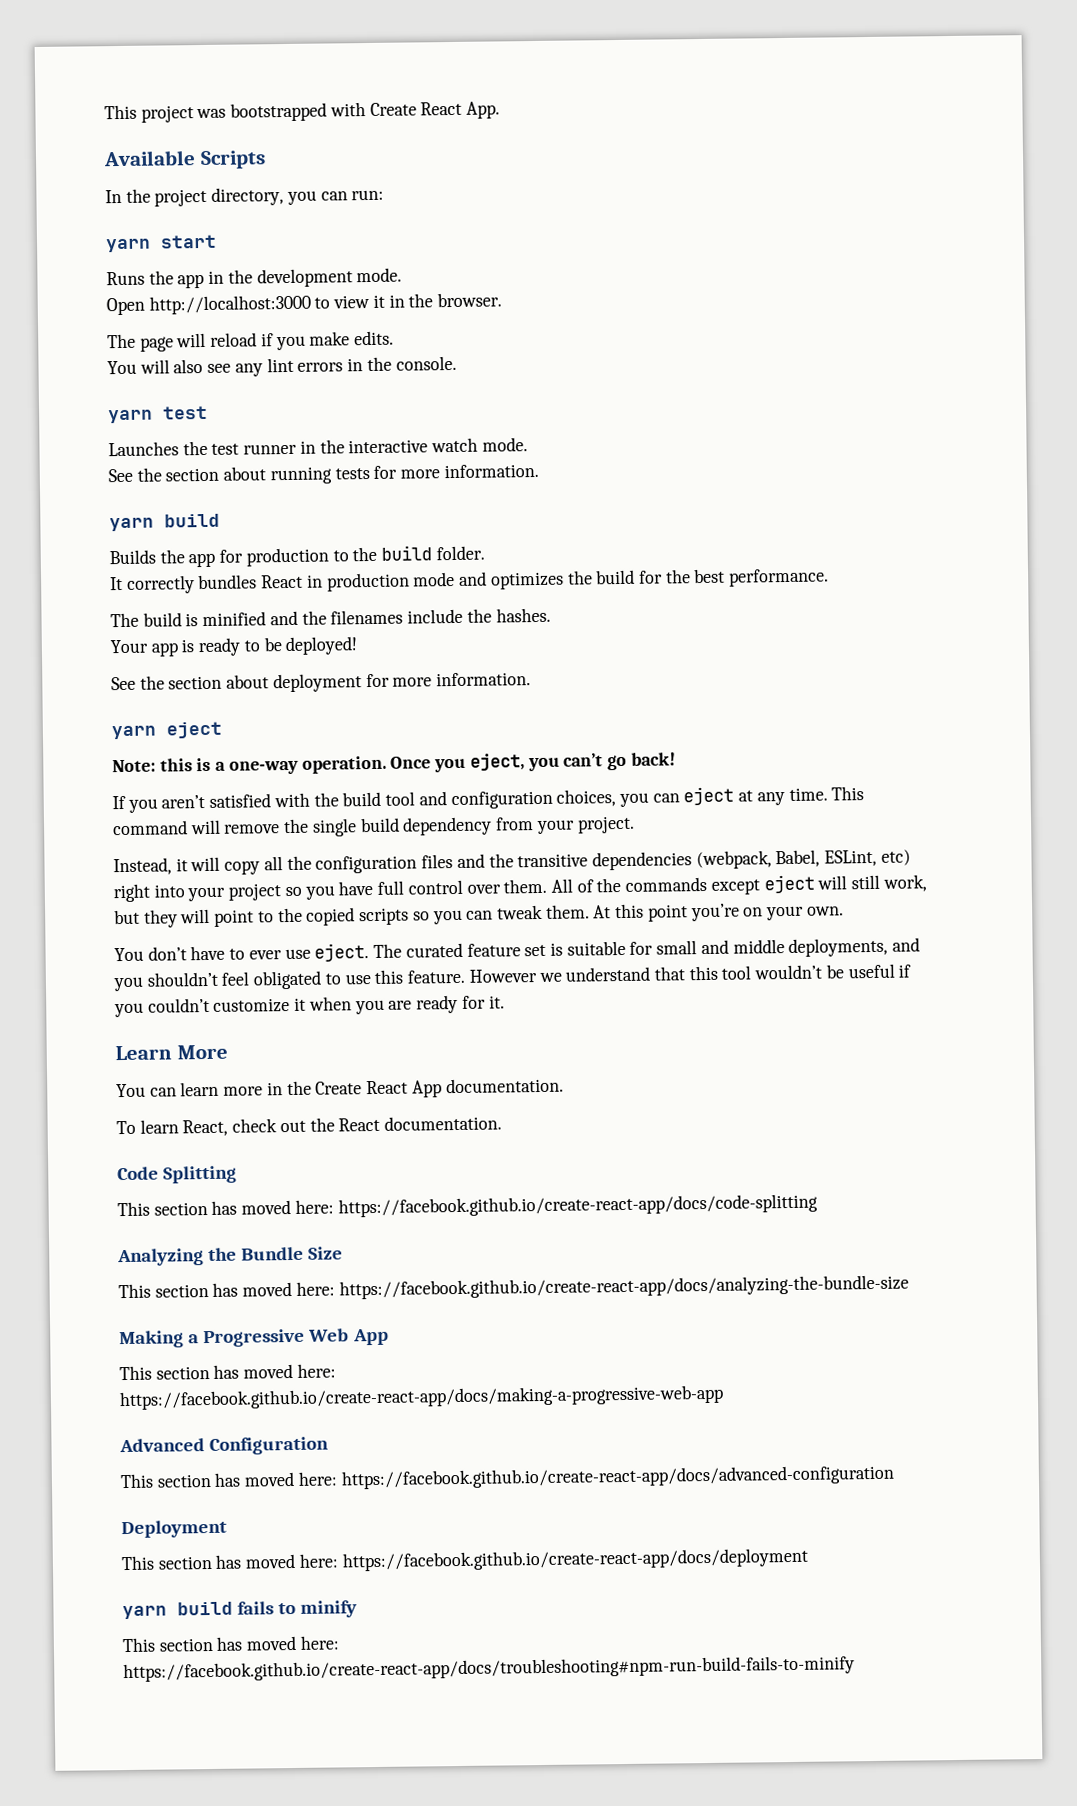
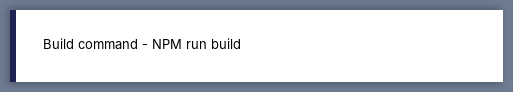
- This project was bootstrapped with Create React App.
- Available Scripts
- In the project directory, you can run:
- yarn start
- Runs the app in the development mode.
- Open http://localhost:3000 to view it in the browser.
- The page will reload if you make edits.
- You will also see any lint errors in the console.
- yarn test
- Launches the test runner in the interactive watch mode.
- See the section about running tests for more information.
- yarn build
- Builds the app for production to the build folder.
- It correctly bundles React in production mode and optimizes the build for the best performance.
- The build is minified and the filenames include the hashes.
- Your app is ready to be deployed!
- See the section about deployment for more information.
- yarn eject
- Note: this is a one-way operation. Once you eject, you can’t go back!
- If you aren’t satisfied with the build tool and configuration choices, you can eject at any time. This command will remove the single build dependency from your project.
- Instead, it will copy all the configuration files and the transitive dependencies (webpack, Babel, ESLint, etc) right into your project so you have full control over them. All of the commands except eject will still work, but they will point to the copied scripts so you can tweak them. At this point you’re on your own.
- You don’t have to ever use eject. The curated feature set is suitable for small and middle deployments, and you shouldn’t feel obligated to use this feature. However we understand that this tool wouldn’t be useful if you couldn’t customize it when you are ready for it.
- Learn More
- You can learn more in the Create React App documentation.
- To learn React, check out the React documentation.
- Code Splitting
- This section has moved here: https://facebook.github.io/create-react-app/docs/code-splitting
- Analyzing the Bundle Size
- This section has moved here: https://facebook.github.io/create-react-app/docs/analyzing-the-bundle-size
- Making a Progressive Web App
- This section has moved here: https://facebook.github.io/create-react-app/docs/making-a-progressive-web-app
- Advanced Configuration
- This section has moved here: https://facebook.github.io/create-react-app/docs/advanced-configuration
- Deployment
- This section has moved here: https://facebook.github.io/create-react-app/docs/deployment
- yarn build fails to minify
- This section has moved here: https://facebook.github.io/create-react-app/docs/troubleshooting#npm-run-build-fails-to-minify
+ Build command - NPM run build

